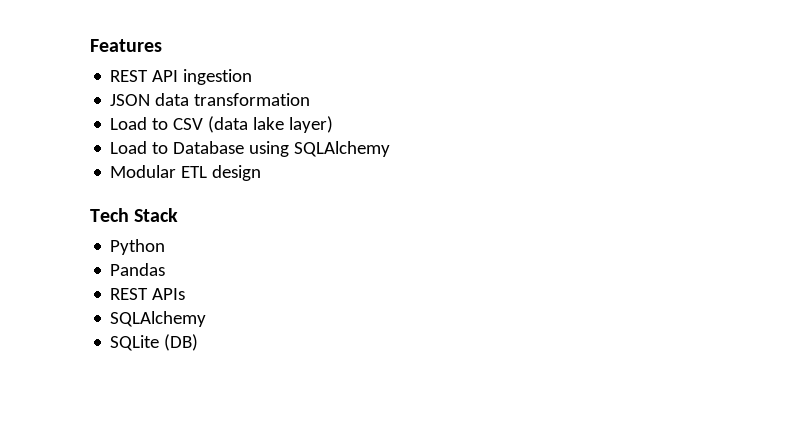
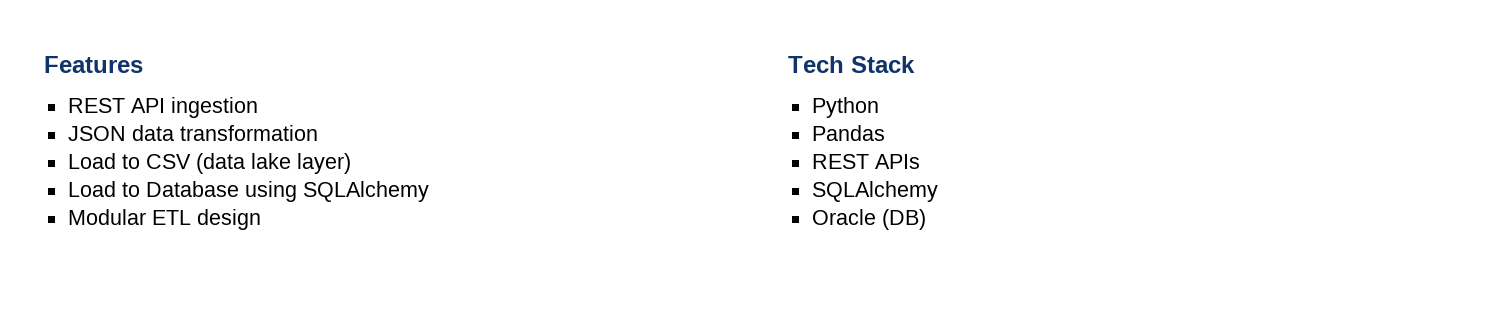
- SQLite (DB)
+ Oracle (DB)

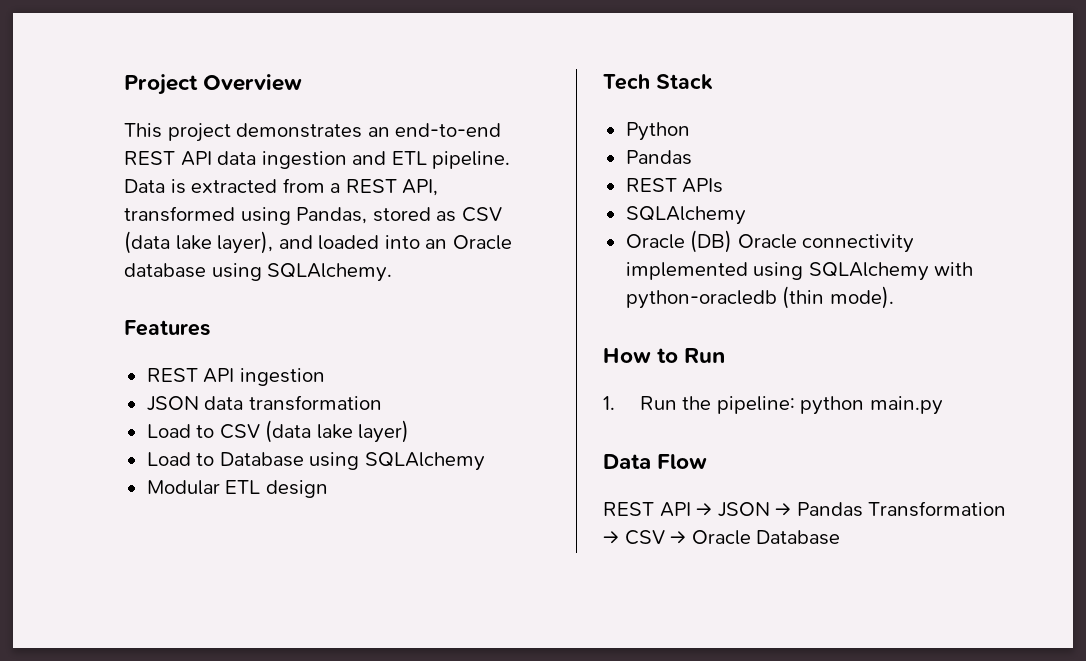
+ Project Overview
+ This project demonstrates an end-to-end REST API data ingestion and ETL pipeline. Data is extracted from a REST API, transformed using Pandas, stored as CSV (data lake layer), and loaded into an Oracle database using SQLAlchemy.
- Oracle (DB)
+ Oracle (DB) Oracle connectivity implemented using SQLAlchemy with python-oracledb (thin mode).
+ How to Run
+ 1. Run the pipeline: python main.py
+ Data Flow
+ REST API → JSON → Pandas Transformation → CSV → Oracle Database

